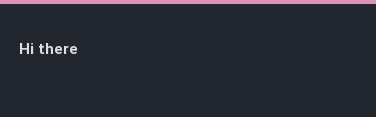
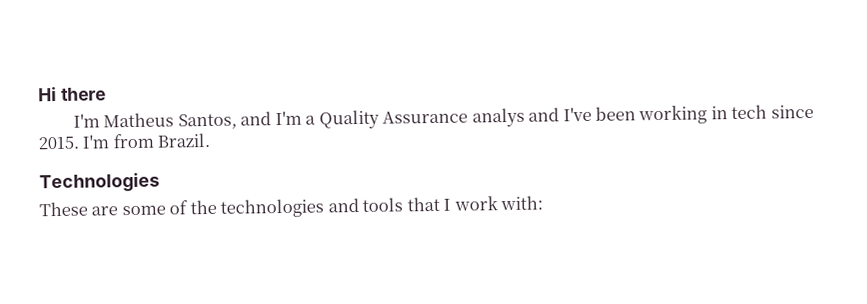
+ I'm Matheus Santos, and I'm a Quality Assurance analys and I've been working in tech since 2015. I'm from Brazil.
+ Technologies
+ These are some of the technologies and tools that I work with:

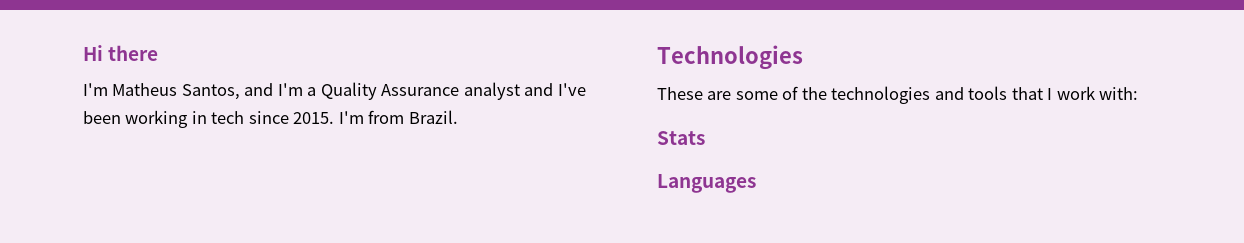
- I'm Matheus Santos, and I'm a Quality Assurance analys and I've been working in tech since 2015.
+ I'm Matheus Santos, and I'm a Quality Assurance analyst and I've been working in tech since 2015.
+ Stats
+ Languages

